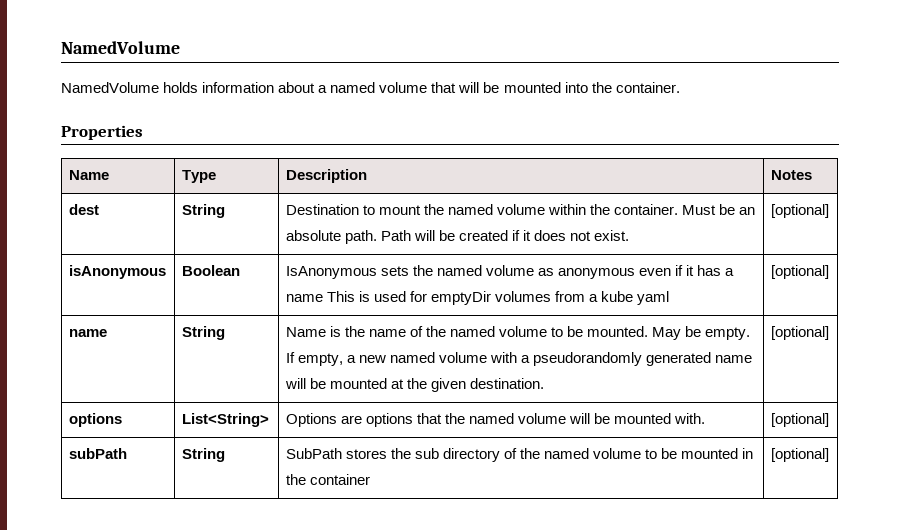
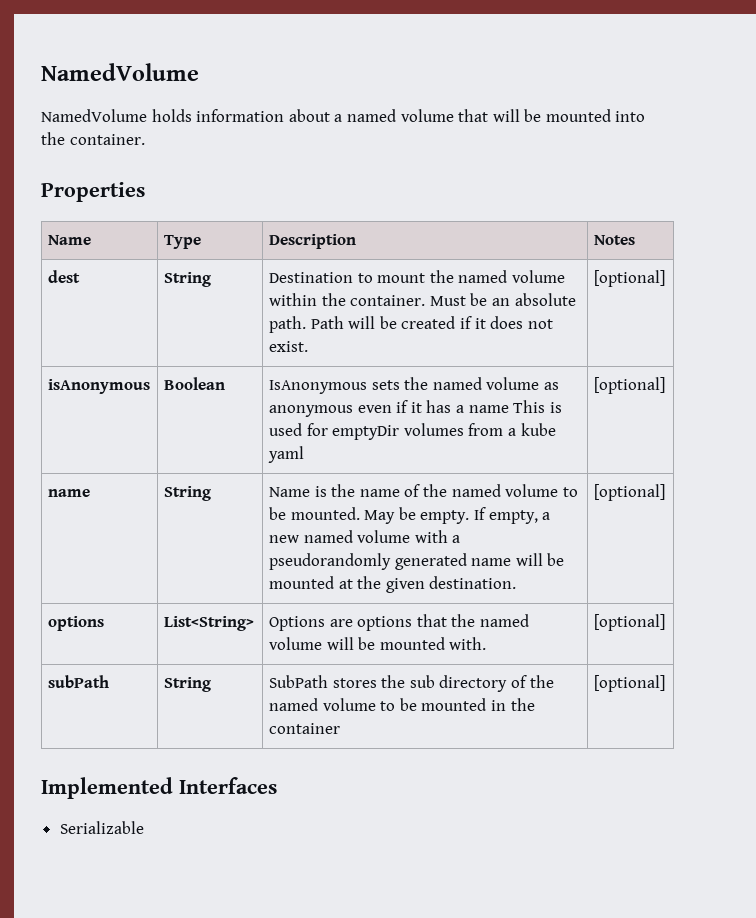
+ Implemented Interfaces
+ Serializable

